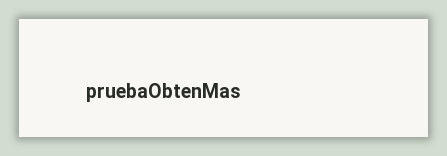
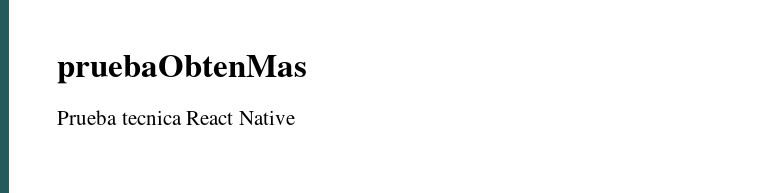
+ Prueba tecnica React Native

